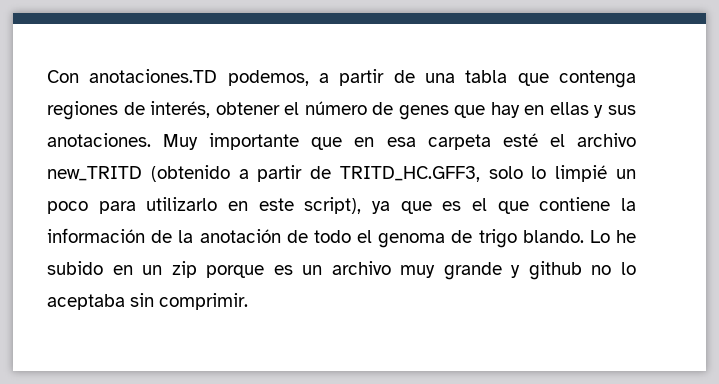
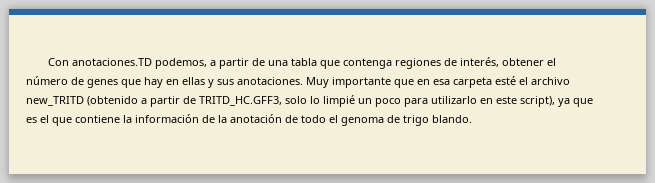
- Lo he subido en un zip porque es un archivo muy grande y github no lo aceptaba sin comprimir.

